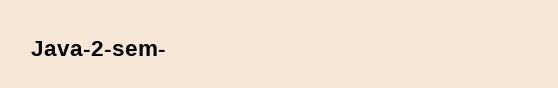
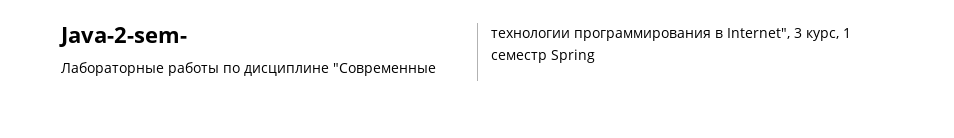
+ Лабораторные работы по дисциплине "Современные технологии программирования в Internet", 3 курс, 1 семестр Spring

